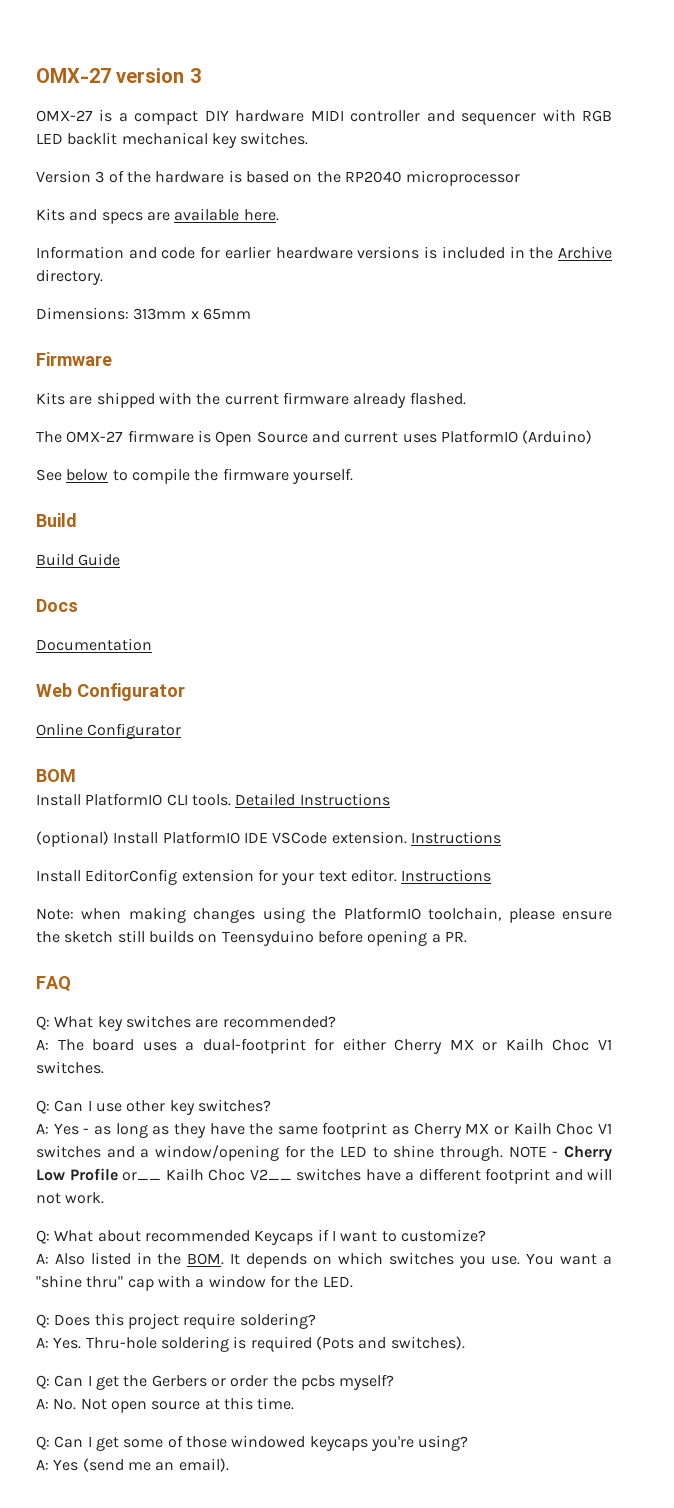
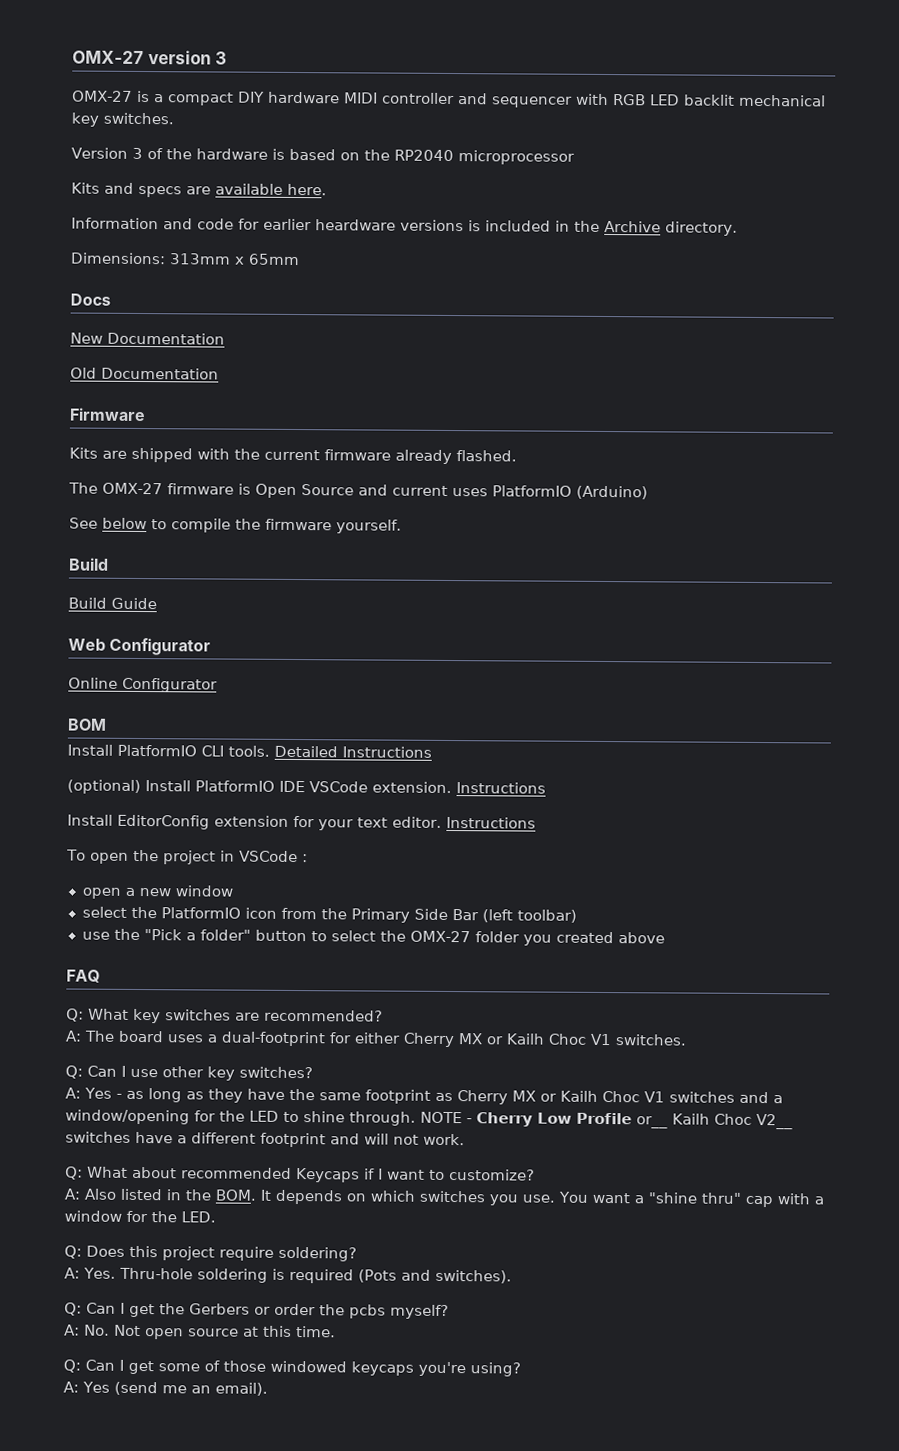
+ Docs
+ New Documentation
+ Old Documentation
- Docs
- Documentation
- Note: when making changes using the PlatformIO toolchain, please ensure the sketch still builds on Teensyduino before opening a PR.
+ To open the project in VSCode :
+ open a new window
+ select the PlatformIO icon from the Primary Side Bar (left toolbar)
+ use the "Pick a folder" button to select the OMX-27 folder you created above

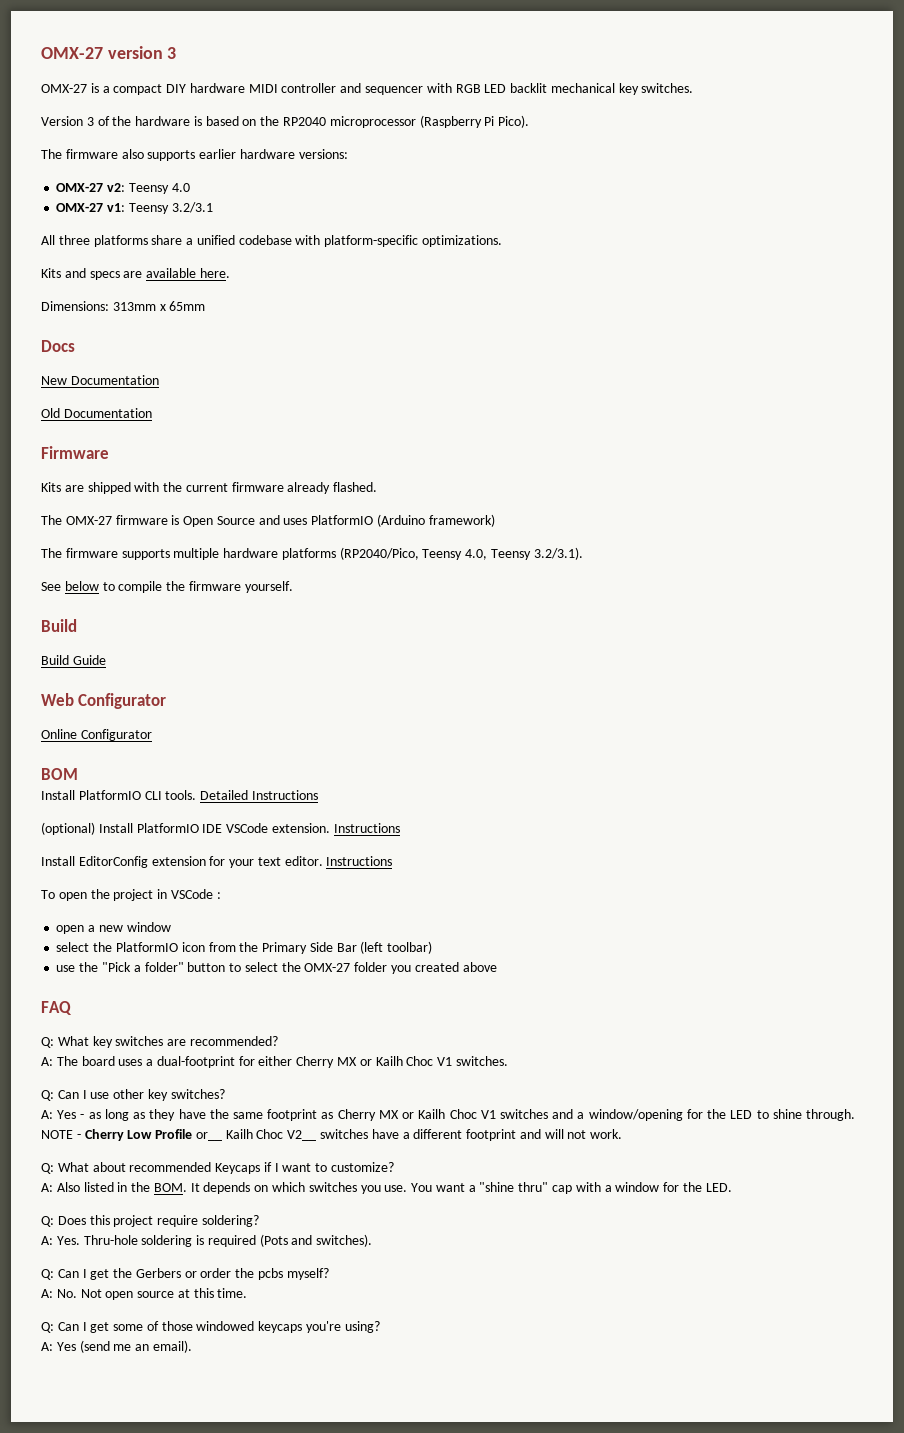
- Version 3 of the hardware is based on the RP2040 microprocessor
+ Version 3 of the hardware is based on the RP2040 microprocessor (Raspberry Pi Pico).
+ The firmware also supports earlier hardware versions:
+ OMX-27 v2: Teensy 4.0
+ OMX-27 v1: Teensy 3.2/3.1
+ All three platforms share a unified codebase with platform-specific optimizations.
- Information and code for earlier heardware versions is included in the Archive directory.
- The OMX-27 firmware is Open Source and current uses PlatformIO (Arduino)
+ The OMX-27 firmware is Open Source and uses PlatformIO (Arduino framework)
+ The firmware supports multiple hardware platforms (RP2040/Pico, Teensy 4.0, Teensy 3.2/3.1).

